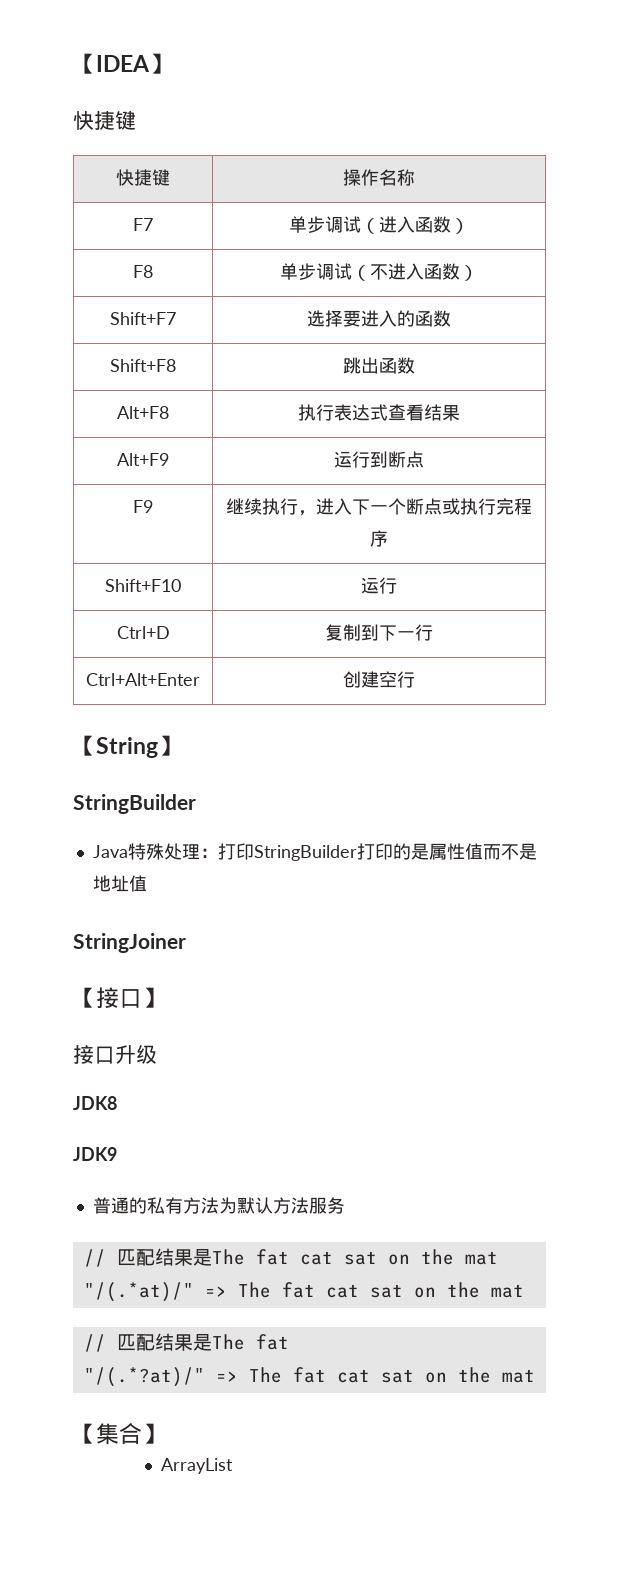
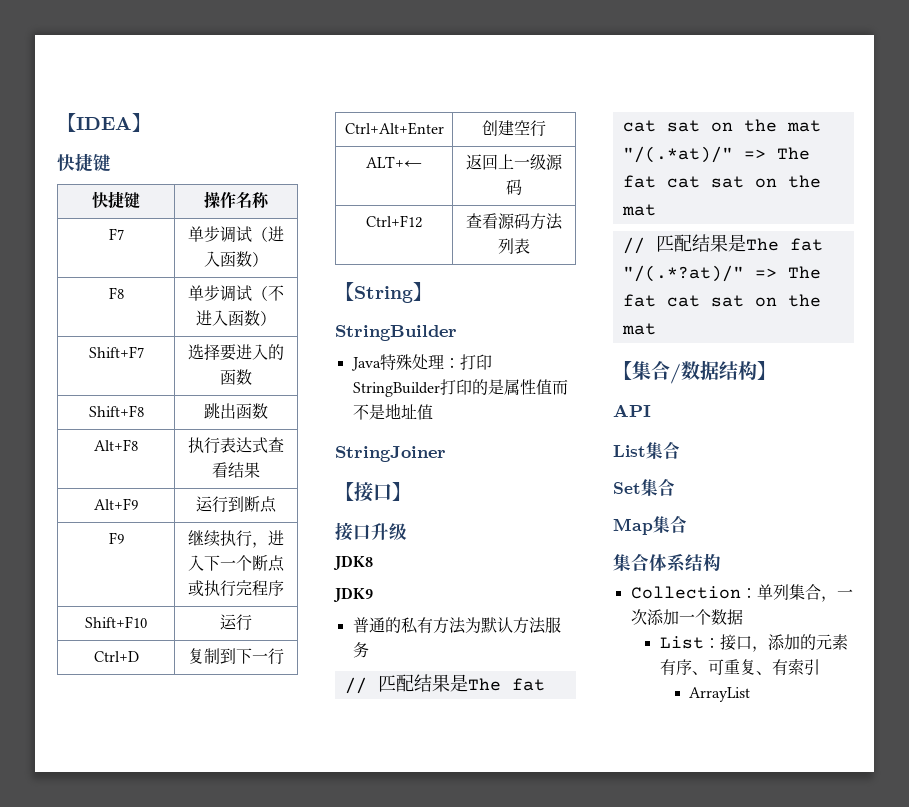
+ ALT+← | 返回上一级源码
+ Ctrl+F12 | 查看源码方法列表
- 【集合】
+ 【集合/数据结构】
+ API
+ List集合
+ Set集合
+ Map集合
+ 集合体系结构
+ Collection：单列集合，一次添加一个数据
+ List：接口，添加的元素有序、可重复、有索引

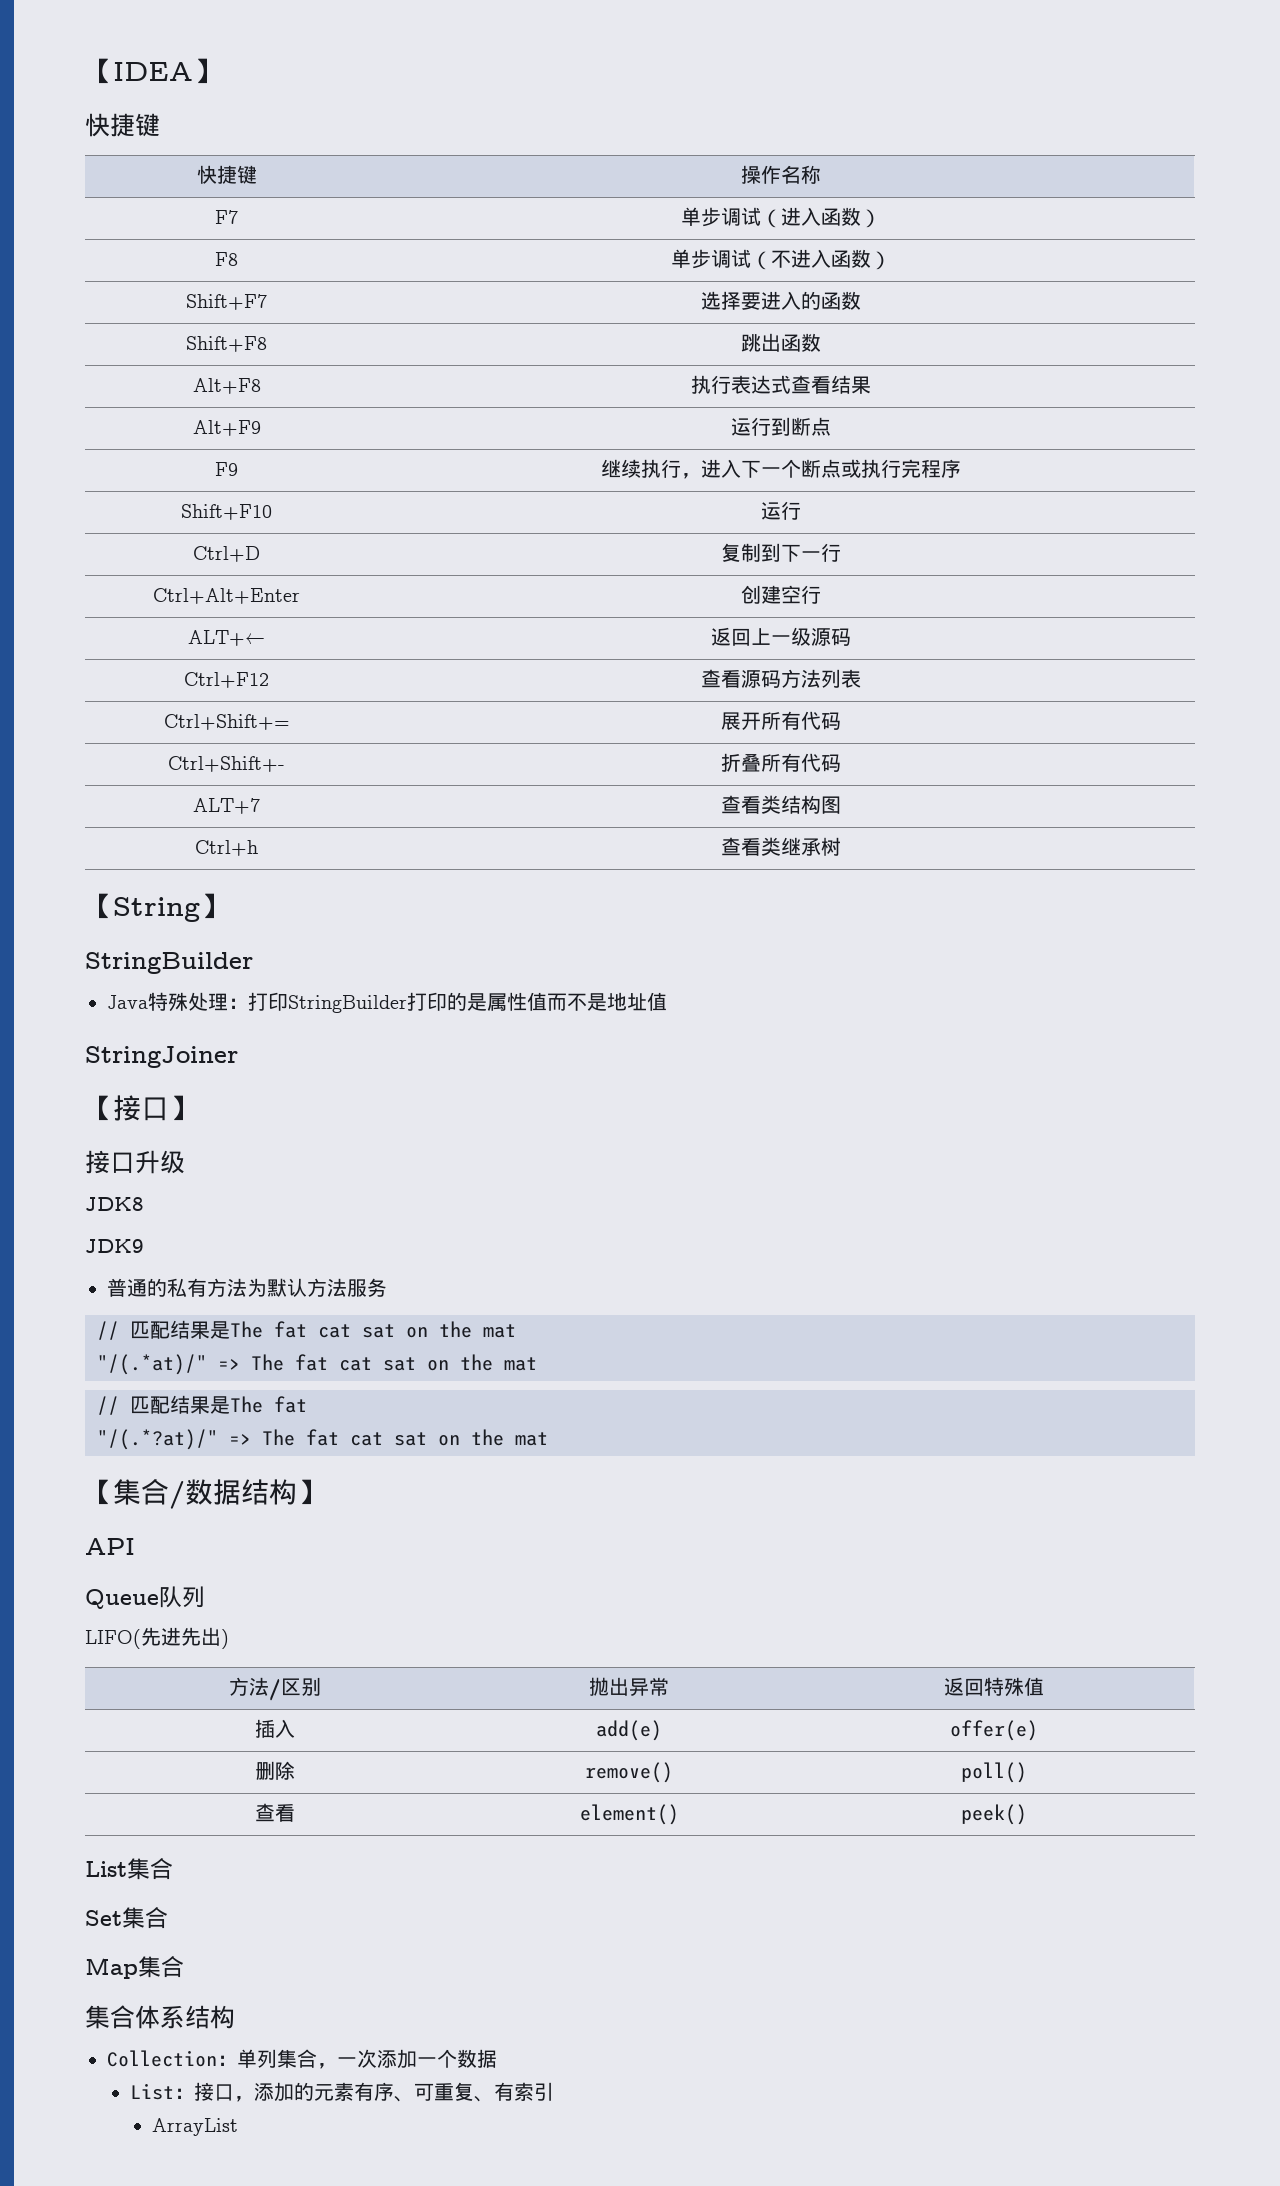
+ Ctrl+Shift+= | 展开所有代码
+ Ctrl+Shift+- | 折叠所有代码
+ ALT+7 | 查看类结构图
+ Ctrl+h | 查看类继承树
+ Queue队列
+ LIFO(先进先出)
+ 方法/区别 | 抛出异常 | 返回特殊值
+ 插入 | add(e) | offer(e)
+ 删除 | remove() | poll()
+ 查看 | element() | peek()

